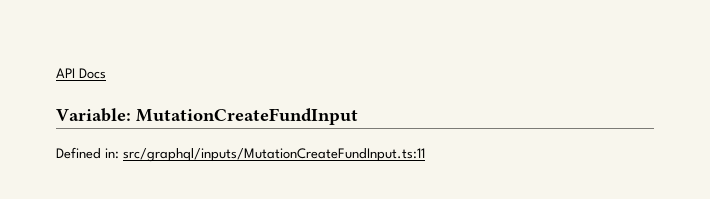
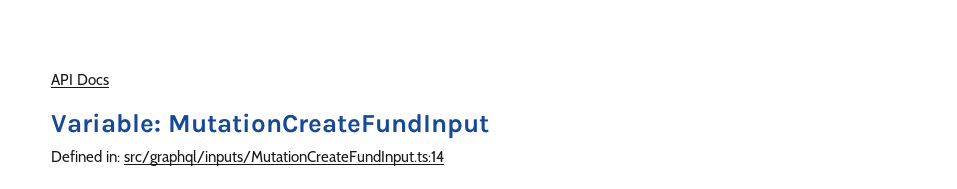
- Defined in: src/graphql/inputs/MutationCreateFundInput.ts:11
+ Defined in: src/graphql/inputs/MutationCreateFundInput.ts:14

